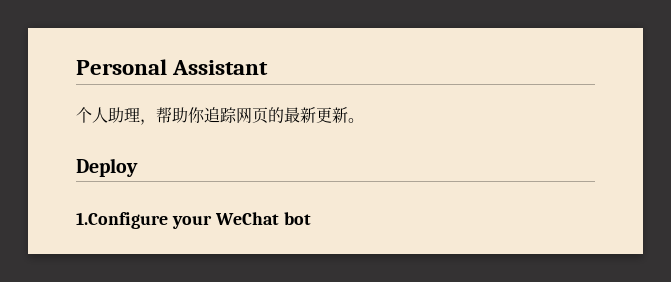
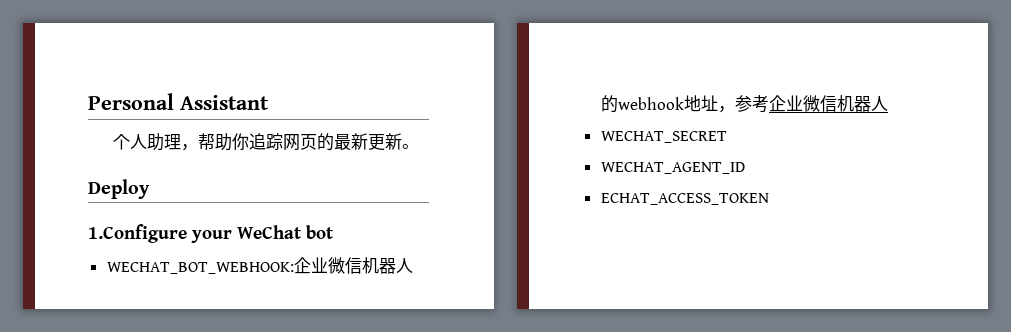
+ WECHAT_BOT_WEBHOOK:企业微信机器人的webhook地址，参考企业微信机器人
+ WECHAT_SECRET
+ WECHAT_AGENT_ID
+ ECHAT_ACCESS_TOKEN

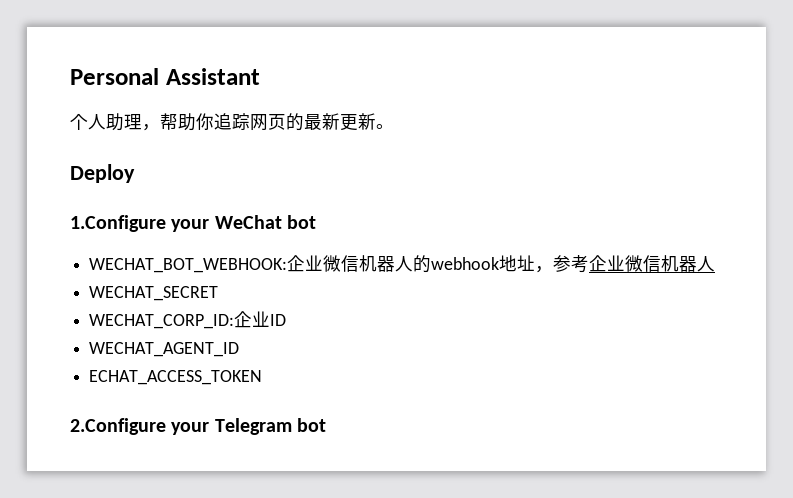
+ WECHAT_CORP_ID:企业ID
+ 2.Configure your Telegram bot

